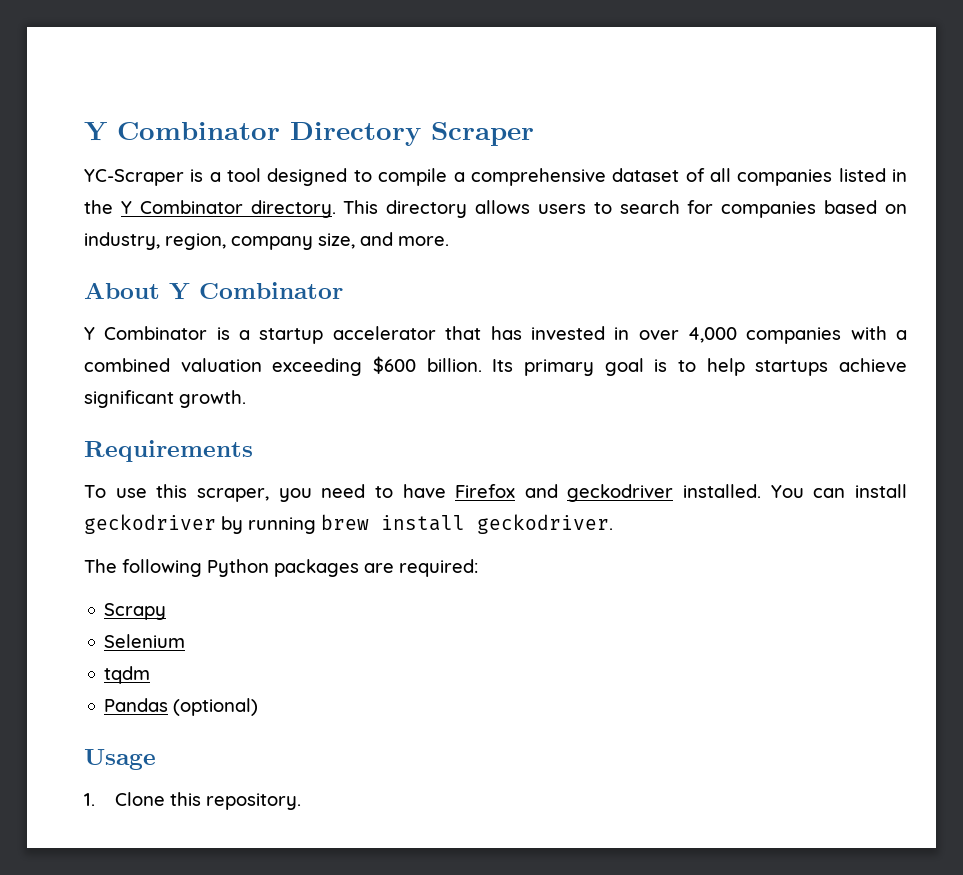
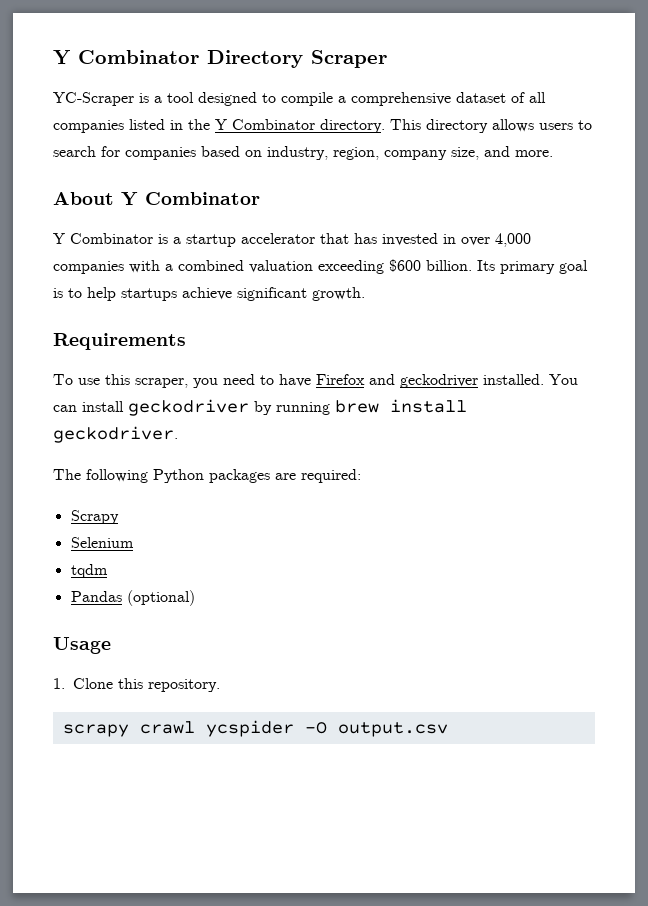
+ scrapy crawl ycspider -O output.csv

